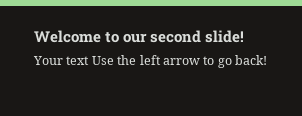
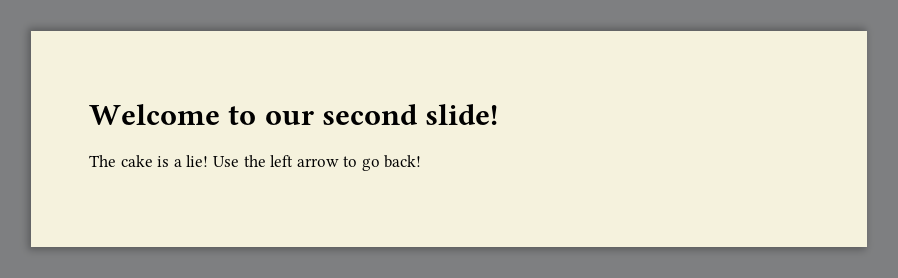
- Your text Use the left arrow to go back!
+ The cake is a lie! Use the left arrow to go back!

